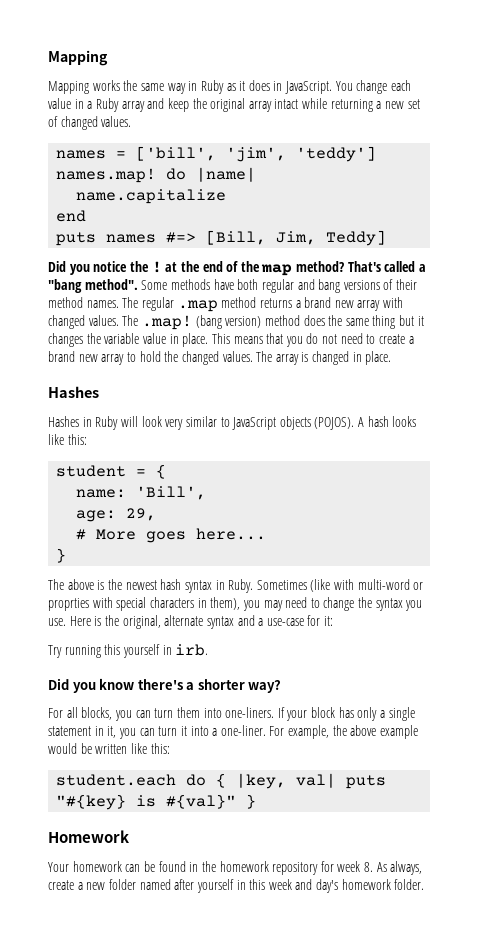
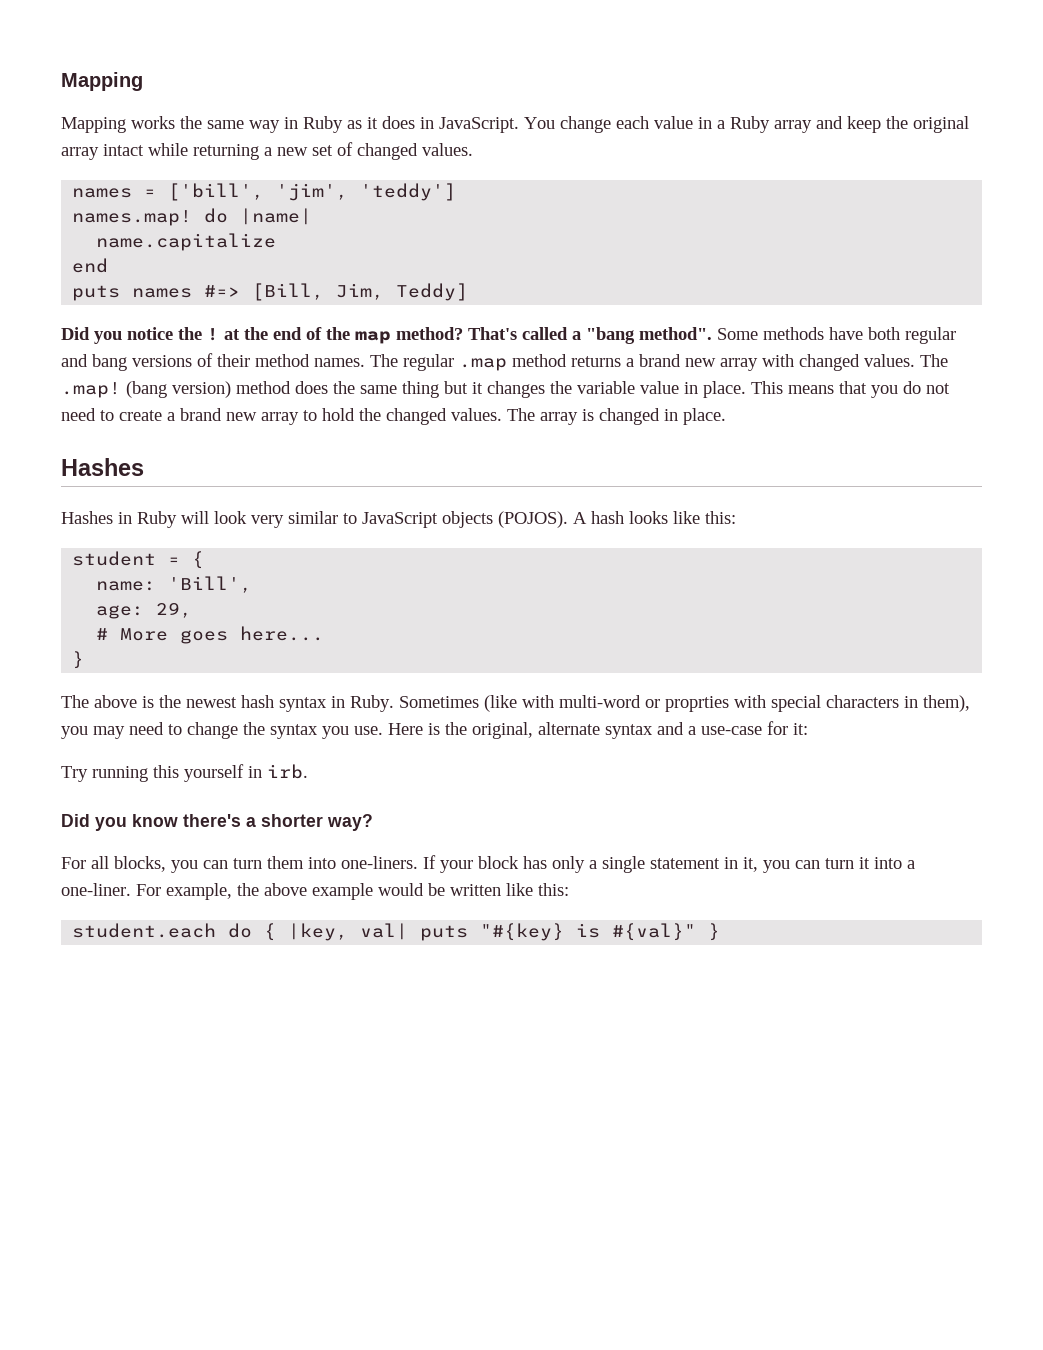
- Homework
- Your homework can be found in the homework repository for week 8. As always, create a new folder named after yourself in this week and day's homework folder.

